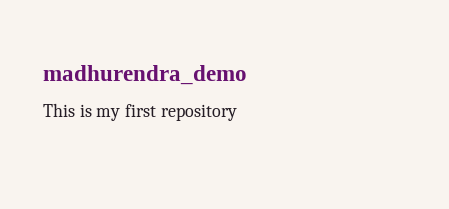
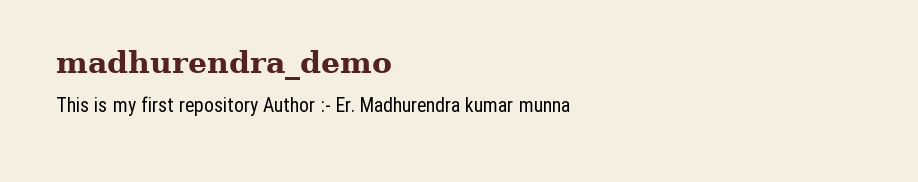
- This is my first repository
+ This is my first repository Author :- Er. Madhurendra kumar munna

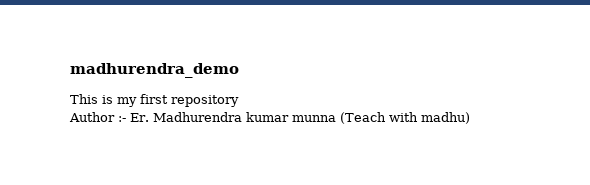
- This is my first repository Author :- Er. Madhurendra kumar munna
+ This is my first repository
+ Author :- Er. Madhurendra kumar munna (Teach with madhu)

